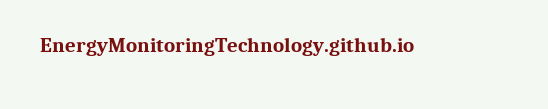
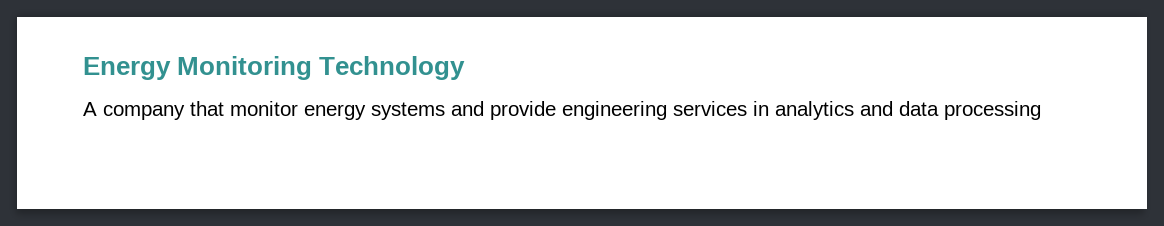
- EnergyMonitoringTechnology.github.io
+ Energy Monitoring Technology
+ A company that monitor energy systems and provide engineering services in analytics and data processing

